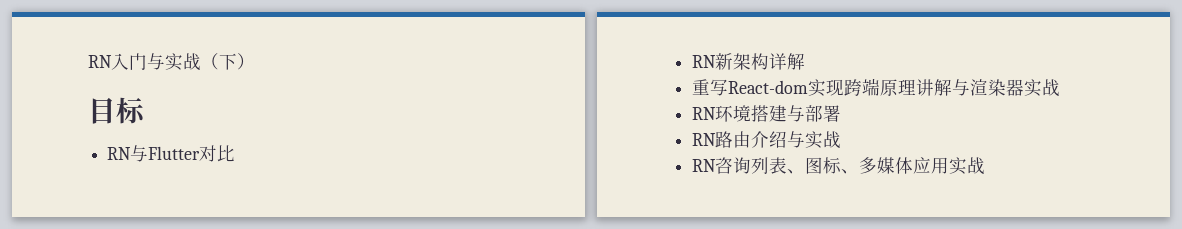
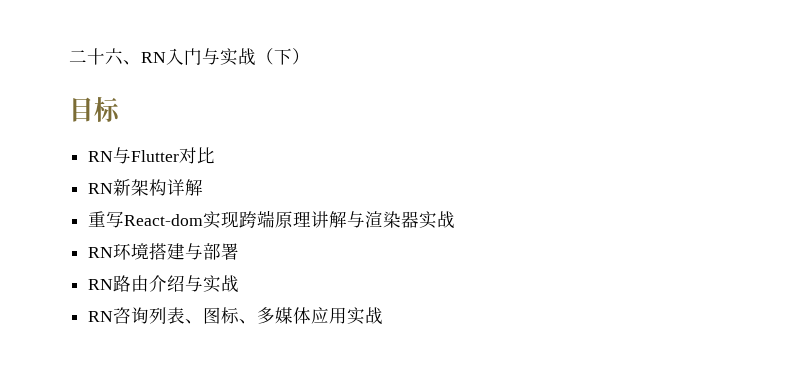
- RN入门与实战（下）
+ 二十六、RN入门与实战（下）

